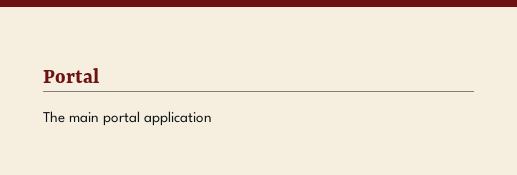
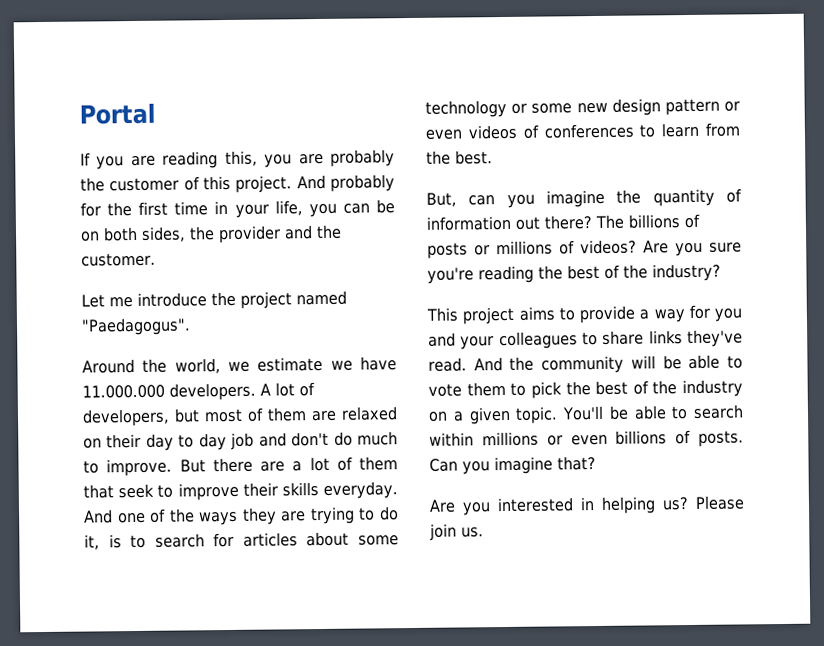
- The main portal application
+ If you are reading this, you are probably the customer of this project. And probably for the first time in your life, you can be on both sides, the provider and the customer.
+ Let me introduce the project named "Paedagogus".
+ Around the world, we estimate we have 11.000.000 developers. A lot of developers, but most of them are relaxed on their day to day job and don't do much to improve. But there are a lot of them that seek to improve their skills everyday. And one of the ways they are trying to do it, is to search for articles about some technology or some new design pattern or even videos of conferences to learn from the best.
+ But, can you imagine the quantity of information out there? The billions of posts or millions of videos? Are you sure you're reading the best of the industry?
+ This project aims to provide a way for you and your colleagues to share links they've read. And the community will be able to vote them to pick the best of the industry on a given topic. You'll be able to search within millions or even billions of posts. Can you imagine that?
+ Are you interested in helping us? Please join us.

